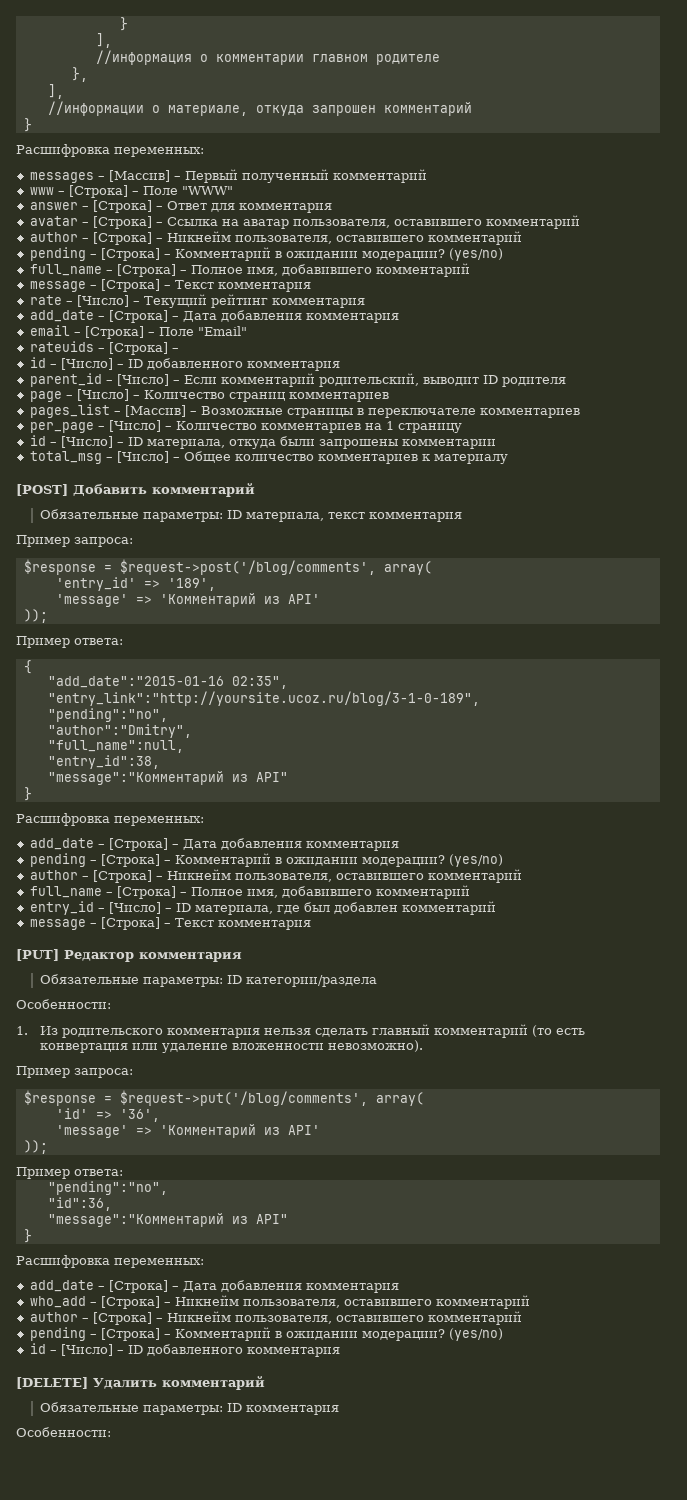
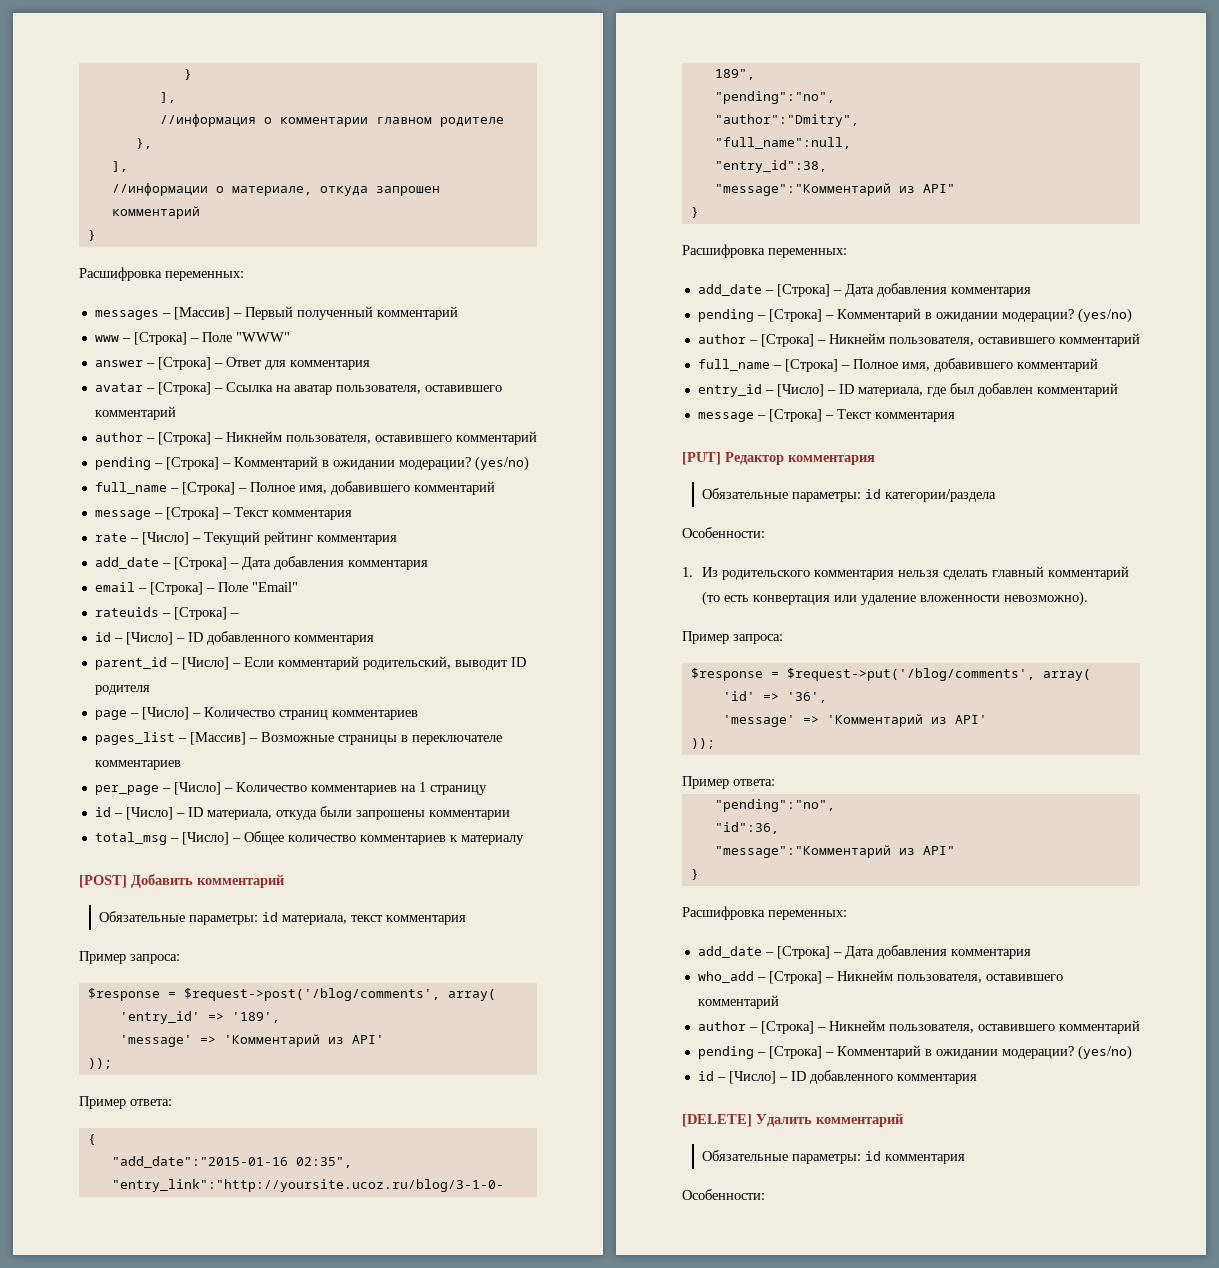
- Обязательные параметры: ID материала, текст комментария
+ Обязательные параметры: id материала, текст комментария
- Обязательные параметры: ID категории/раздела
+ Обязательные параметры: id категории/раздела
- Обязательные параметры: ID комментария
+ Обязательные параметры: id комментария

